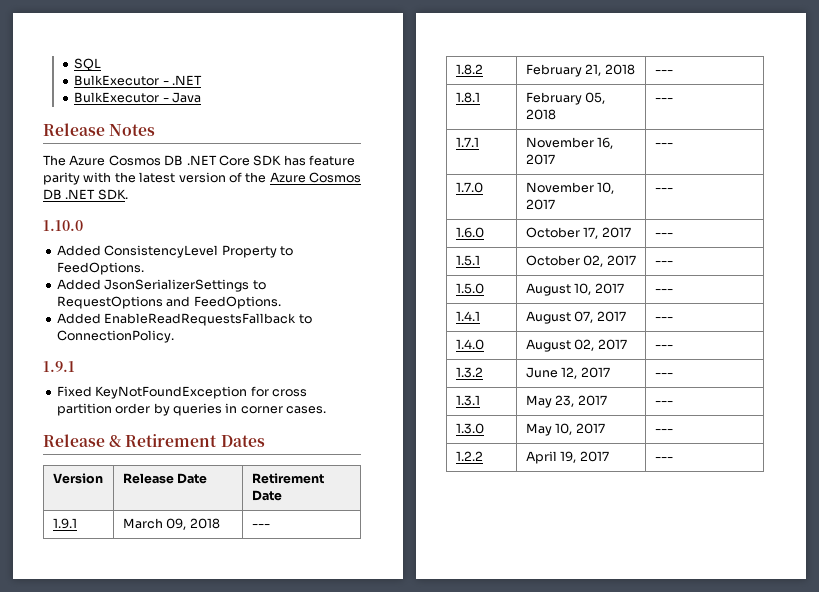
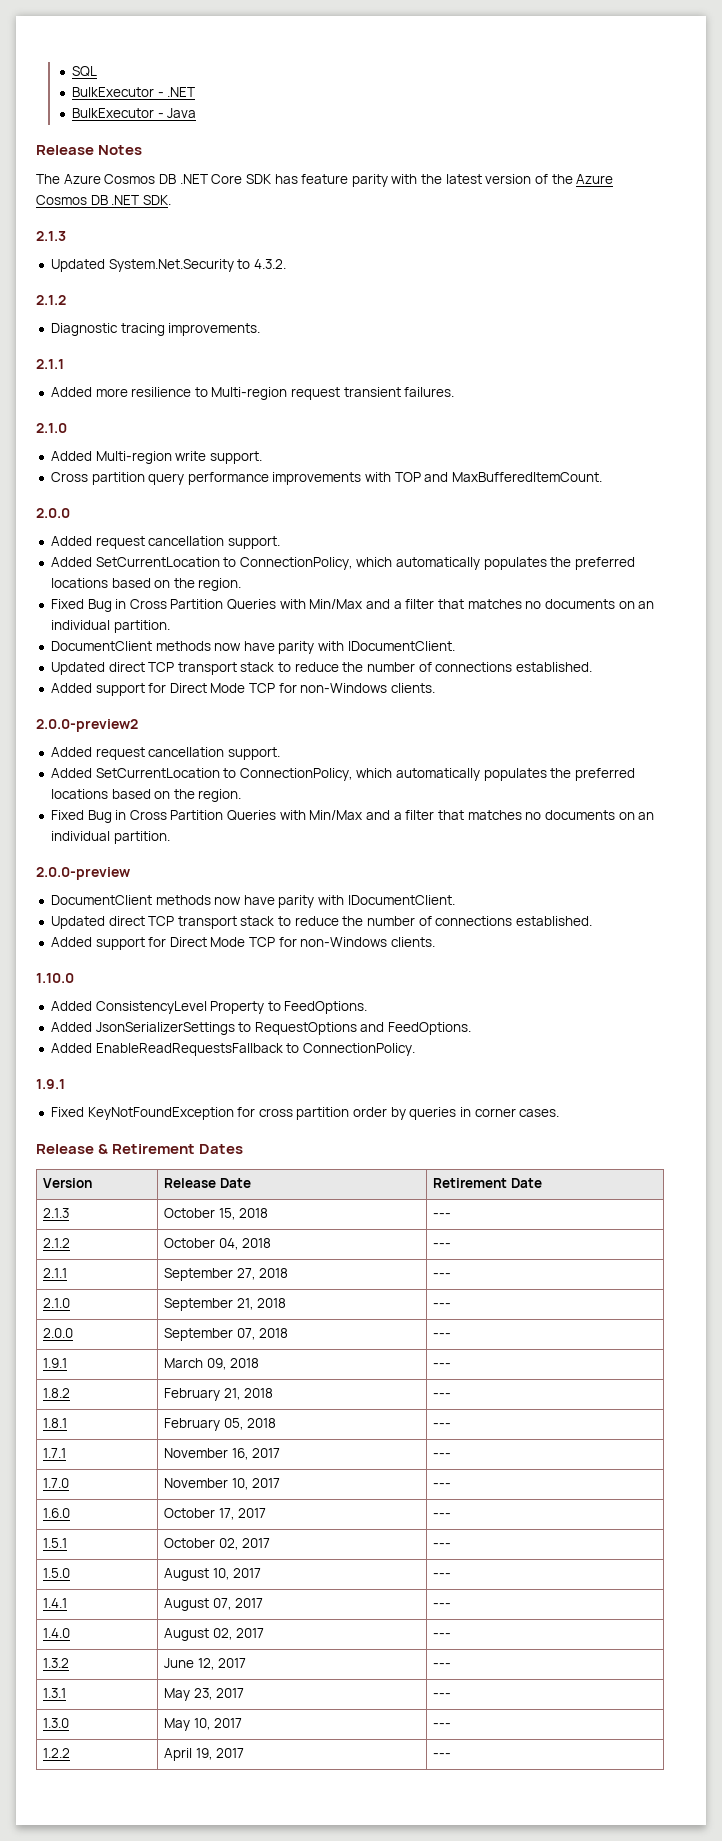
  The Azure Cosmos DB .NET Core SDK has feature parity with the latest version of the Azure Cosmos DB .NET SDK.
+ 2.1.3
+ Updated System.Net.Security to 4.3.2.
+ 2.1.2
+ Diagnostic tracing improvements.
+ 2.1.1
+ Added more resilience to Multi-region request transient failures.
+ 2.1.0
+ Added Multi-region write support.
+ Cross partition query performance improvements with TOP and MaxBufferedItemCount.
+ 2.0.0
+ Added request cancellation support.
+ Added SetCurrentLocation to ConnectionPolicy, which automatically populates the preferred locations based on the region.
+ Fixed Bug in Cross Partition Queries with Min/Max and a filter that matches no documents on an individual partition.
+ DocumentClient methods now have parity with IDocumentClient.
+ Updated direct TCP transport stack to reduce the number of connections established.
+ Added support for Direct Mode TCP for non-Windows clients.
+ 2.0.0-preview2
+ Added request cancellation support.
+ Added SetCurrentLocation to ConnectionPolicy, which automatically populates the preferred locations based on the region.
+ Fixed Bug in Cross Partition Queries with Min/Max and a filter that matches no documents on an individual partition.
+ 2.0.0-preview
+ DocumentClient methods now have parity with IDocumentClient.
+ Updated direct TCP transport stack to reduce the number of connections established.
+ Added support for Direct Mode TCP for non-Windows clients.
+ 2.1.3 | October 15, 2018 | ---
+ 2.1.2 | October 04, 2018 | ---
+ 2.1.1 | September 27, 2018 | ---
+ 2.1.0 | September 21, 2018 | ---
+ 2.0.0 | September 07, 2018 | ---

